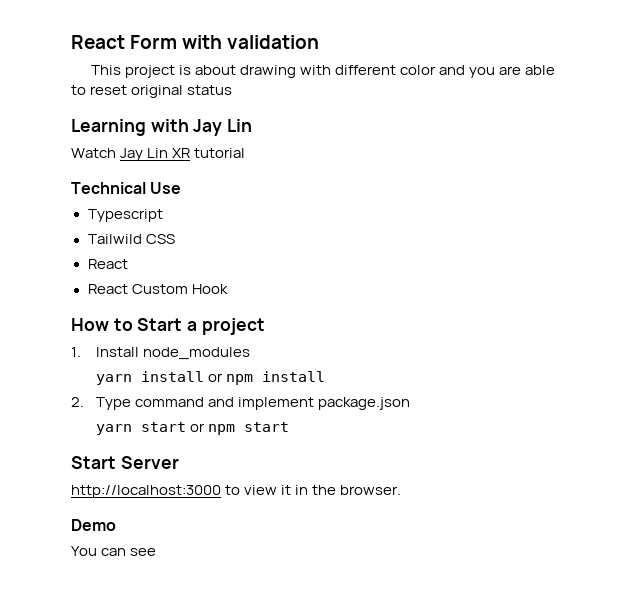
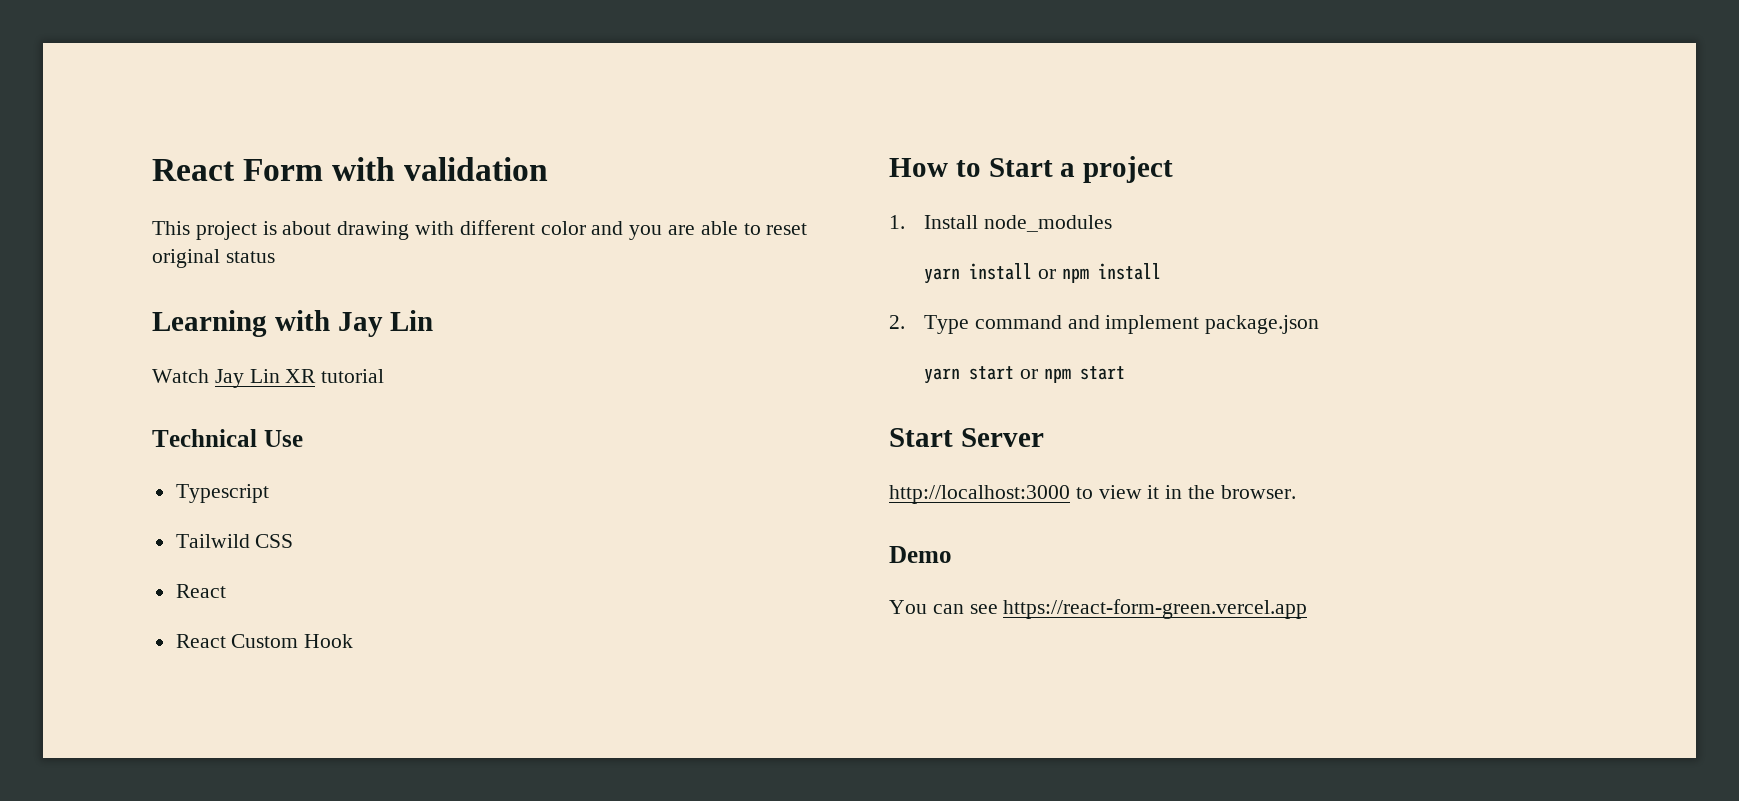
- You can see
+ You can see https://react-form-green.vercel.app

